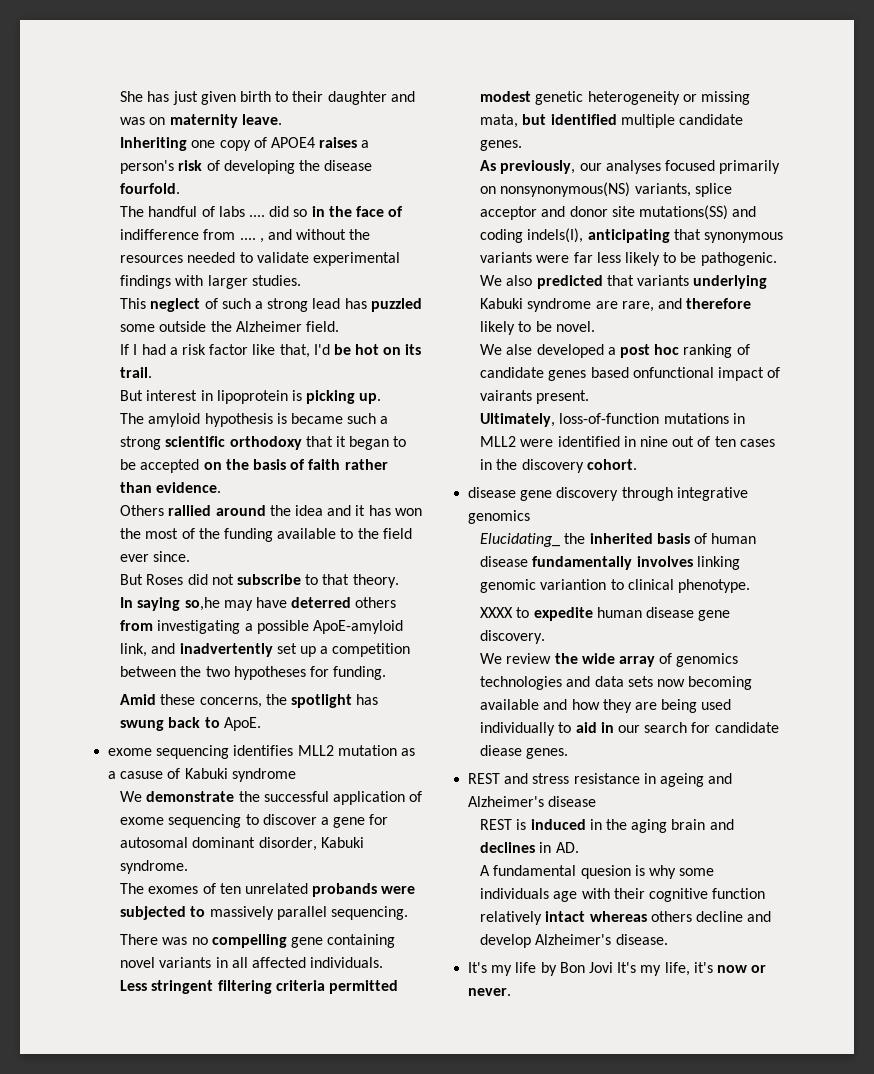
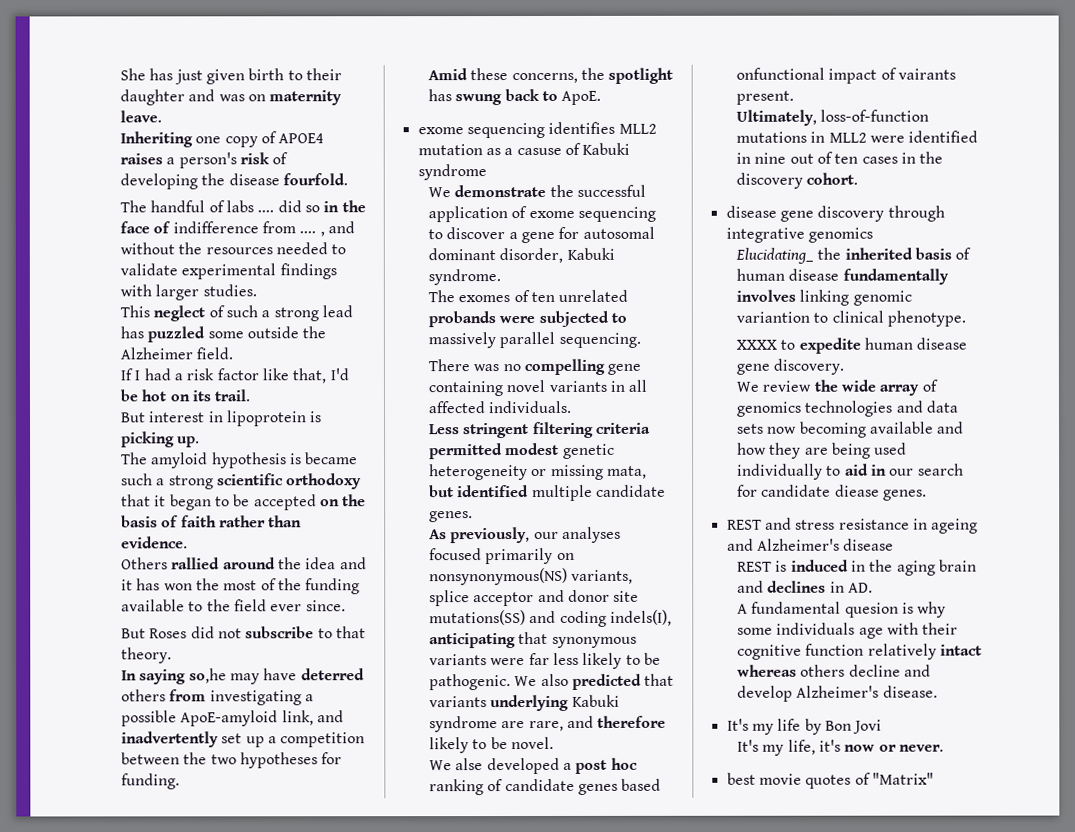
- It's my life by Bon Jovi It's my life, it's now or never.
+ It's my life by Bon Jovi
+ It's my life, it's now or never.
+ best movie quotes of "Matrix"

